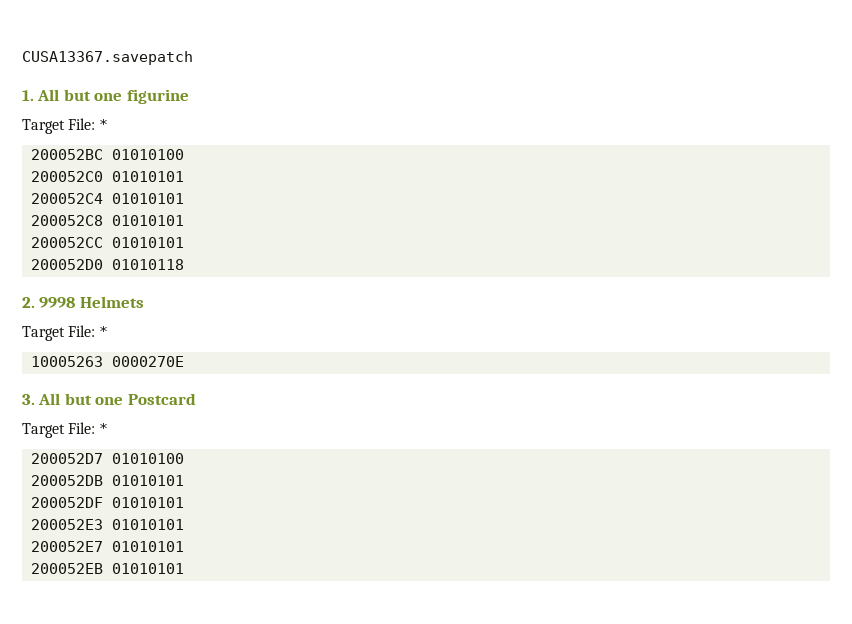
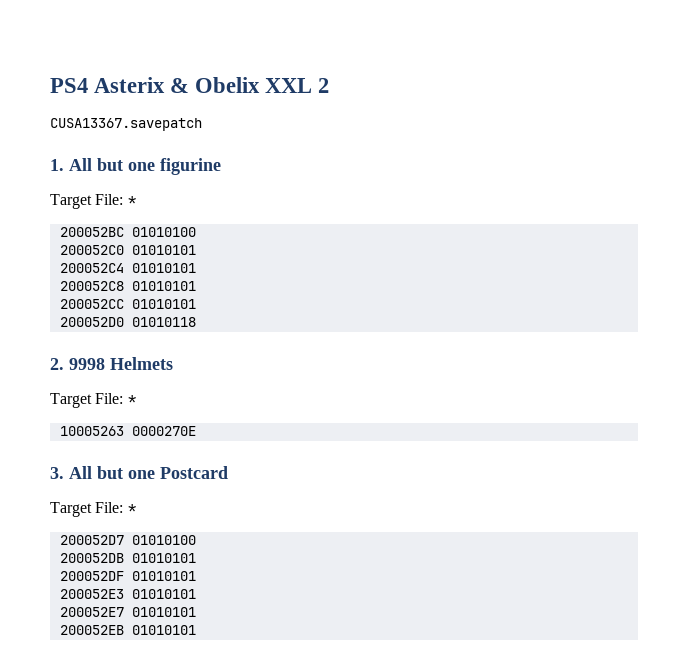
+ PS4 Asterix & Obelix XXL 2

